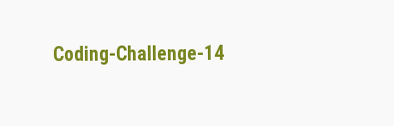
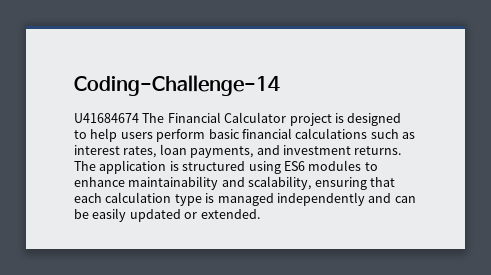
+ U41684674 The Financial Calculator project is designed to help users perform basic financial calculations such as interest rates, loan payments, and investment returns. The application is structured using ES6 modules to enhance maintainability and scalability, ensuring that each calculation type is managed independently and can be easily updated or extended.

